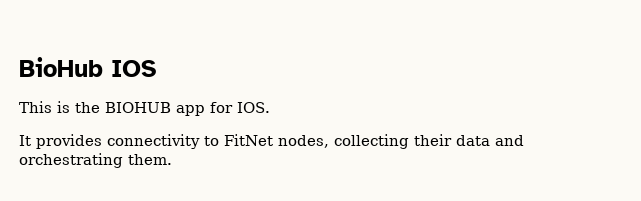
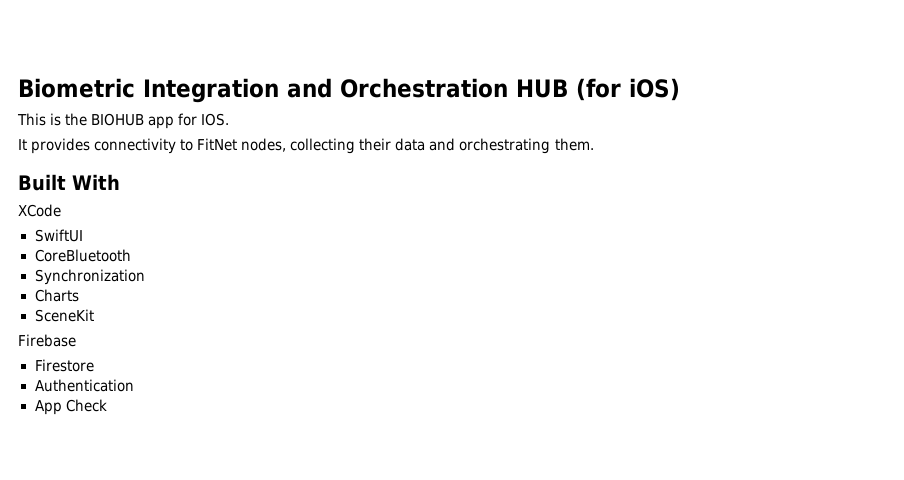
- BioHub IOS
+ Biometric Integration and Orchestration HUB (for iOS)
+ Built With
+ XCode
+ SwiftUI
+ CoreBluetooth
+ Synchronization
+ Charts
+ SceneKit
+ Firebase
+ Firestore
+ Authentication
+ App Check

